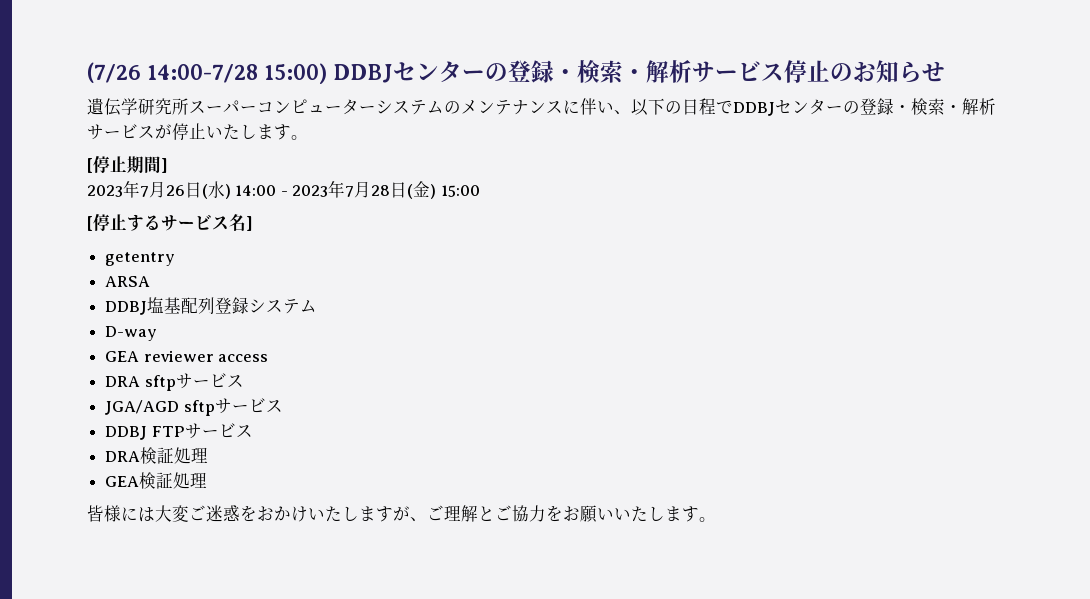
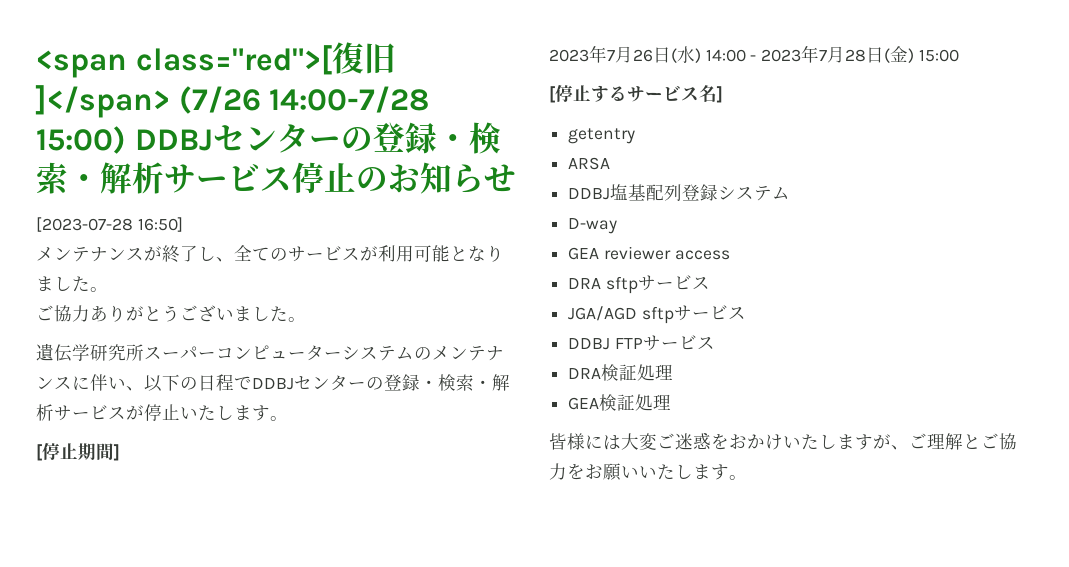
- (7/26 14:00-7/28 15:00) DDBJセンターの登録・検索・解析サービス停止のお知らせ
+ <span class="red">[復旧]</span> (7/26 14:00-7/28 15:00) DDBJセンターの登録・検索・解析サービス停止のお知らせ
+ [2023-07-28 16:50]
+ メンテナンスが終了し、全てのサービスが利用可能となりました。
+ ご協力ありがとうございました。

